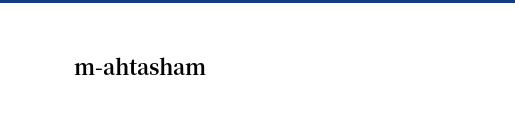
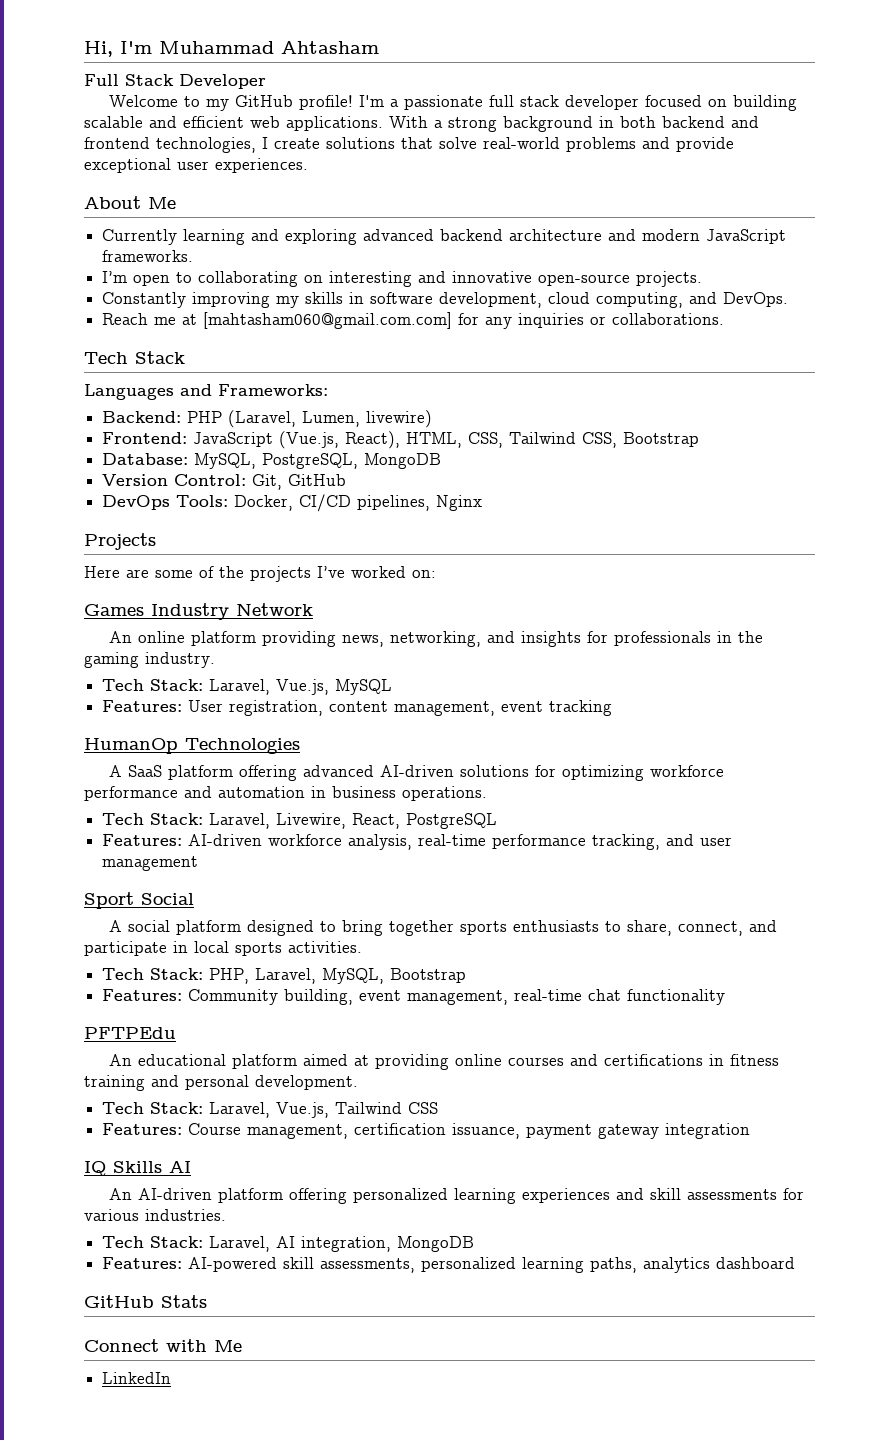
- m-ahtasham
+ Hi, I'm Muhammad Ahtasham
+ Full Stack Developer
+ Welcome to my GitHub profile! I'm a passionate full stack developer focused on building scalable and efficient web applications. With a strong background in both backend and frontend technologies, I create solutions that solve real-world problems and provide exceptional user experiences.
+ About Me
+ Currently learning and exploring advanced backend architecture and modern JavaScript frameworks.
+ I’m open to collaborating on interesting and innovative open-source projects.
+ Constantly improving my skills in software development, cloud computing, and DevOps.
+ Reach me at [mahtasham060@gmail.com.com] for any inquiries or collaborations.
+ Tech Stack
+ Languages and Frameworks:
+ Backend: PHP (Laravel, Lumen, livewire)
+ Frontend: JavaScript (Vue.js, React), HTML, CSS, Tailwind CSS, Bootstrap
+ Database: MySQL, PostgreSQL, MongoDB
+ Version Control: Git, GitHub
+ DevOps Tools: Docker, CI/CD pipelines, Nginx
+ Projects
+ Here are some of the projects I’ve worked on:
+ Games Industry Network
+ An online platform providing news, networking, and insights for professionals in the gaming industry.
+ Tech Stack: Laravel, Vue.js, MySQL
+ Features: User registration, content management, event tracking
+ HumanOp Technologies
+ A SaaS platform offering advanced AI-driven solutions for optimizing workforce performance and automation in business operations.
+ Tech Stack: Laravel, Livewire, React, PostgreSQL
+ Features: AI-driven workforce analysis, real-time performance tracking, and user management
+ Sport Social
+ A social platform designed to bring together sports enthusiasts to share, connect, and participate in local sports activities.
+ Tech Stack: PHP, Laravel, MySQL, Bootstrap
+ Features: Community building, event management, real-time chat functionality
+ PFTPEdu
+ An educational platform aimed at providing online courses and certifications in fitness training and personal development.
+ Tech Stack: Laravel, Vue.js, Tailwind CSS
+ Features: Course management, certification issuance, payment gateway integration
+ IQ Skills AI
+ An AI-driven platform offering personalized learning experiences and skill assessments for various industries.
+ Tech Stack: Laravel, AI integration, MongoDB
+ Features: AI-powered skill assessments, personalized learning paths, analytics dashboard
+ GitHub Stats
+ Connect with Me
+ LinkedIn

